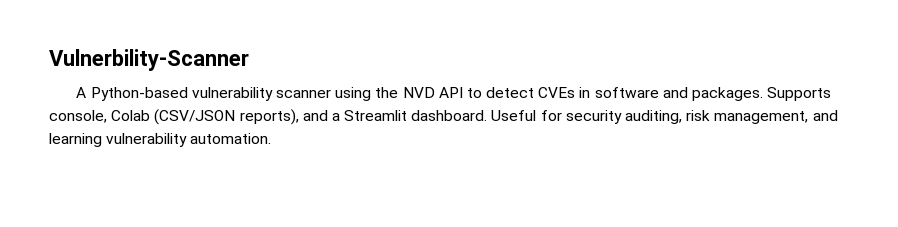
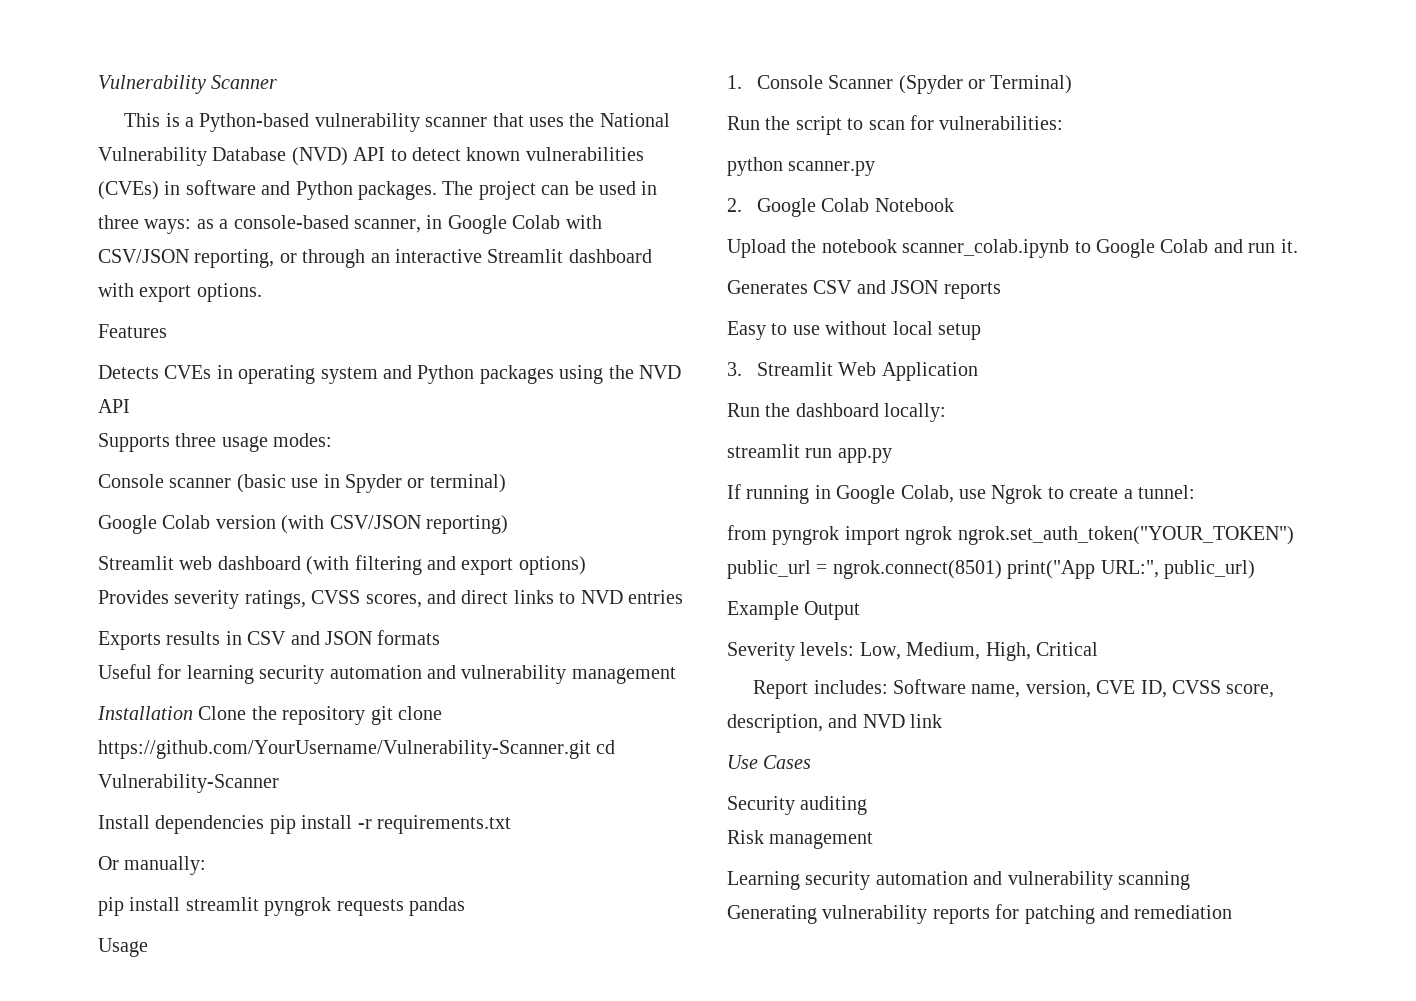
- Vulnerbility-Scanner
- A Python-based vulnerability scanner using the NVD API to detect CVEs in software and packages. Supports console, Colab (CSV/JSON reports), and a Streamlit dashboard. Useful for security auditing, risk management, and learning vulnerability automation.
+ Vulnerability Scanner
+ This is a Python-based vulnerability scanner that uses the National Vulnerability Database (NVD) API to detect known vulnerabilities (CVEs) in software and Python packages. The project can be used in three ways: as a console-based scanner, in Google Colab with CSV/JSON reporting, or through an interactive Streamlit dashboard with export options.
+ Features
+ Detects CVEs in operating system and Python packages using the NVD API
+ Supports three usage modes:
+ Console scanner (basic use in Spyder or terminal)
+ Google Colab version (with CSV/JSON reporting)
+ Streamlit web dashboard (with filtering and export options)
+ Provides severity ratings, CVSS scores, and direct links to NVD entries
+ Exports results in CSV and JSON formats
+ Useful for learning security automation and vulnerability management
+ Installation Clone the repository git clone https://github.com/YourUsername/Vulnerability-Scanner.git cd Vulnerability-Scanner
+ Install dependencies pip install -r requirements.txt
+ Or manually:
+ pip install streamlit pyngrok requests pandas
+ Usage
+ 1. Console Scanner (Spyder or Terminal)
+ Run the script to scan for vulnerabilities:
+ python scanner.py
+ 2. Google Colab Notebook
+ Upload the notebook scanner_colab.ipynb to Google Colab and run it.
+ Generates CSV and JSON reports
+ Easy to use without local setup
+ 3. Streamlit Web Application
+ Run the dashboard locally:
+ streamlit run app.py
+ If running in Google Colab, use Ngrok to create a tunnel:
+ from pyngrok import ngrok ngrok.set_auth_token("YOUR_TOKEN") public_url = ngrok.connect(8501) print("App URL:", public_url)
+ Example Output
+ Severity levels: Low, Medium, High, Critical
+ Report includes: Software name, version, CVE ID, CVSS score, description, and NVD link
+ Use Cases
+ Security auditing
+ Risk management
+ Learning security automation and vulnerability scanning
+ Generating vulnerability reports for patching and remediation

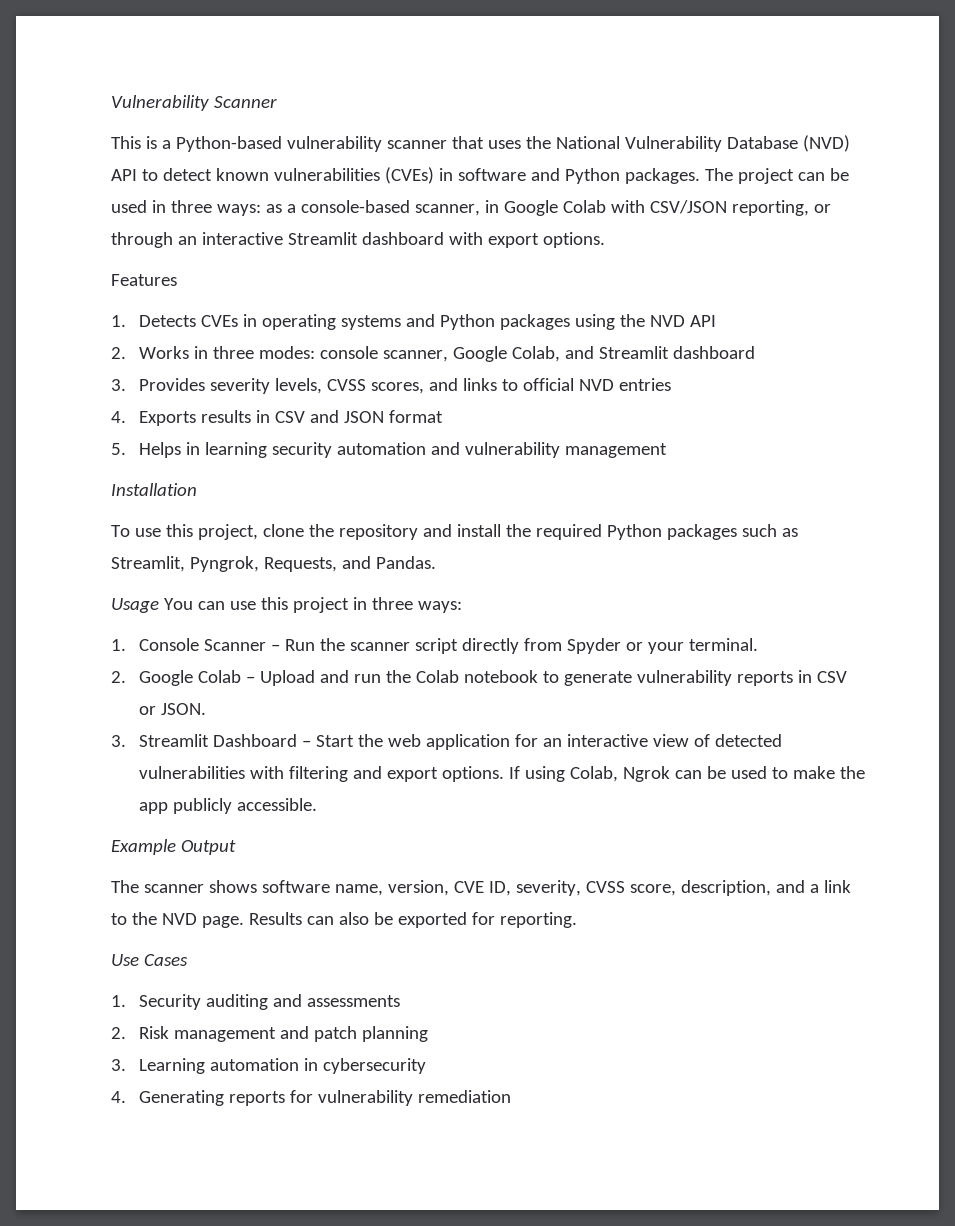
- Detects CVEs in operating system and Python packages using the NVD API
+ 1. Detects CVEs in operating systems and Python packages using the NVD API
- Supports three usage modes:
- Console scanner (basic use in Spyder or terminal)
- Google Colab version (with CSV/JSON reporting)
- Streamlit web dashboard (with filtering and export options)
- Provides severity ratings, CVSS scores, and direct links to NVD entries
+ 2. Works in three modes: console scanner, Google Colab, and Streamlit dashboard
+ 3. Provides severity levels, CVSS scores, and links to official NVD entries
- Exports results in CSV and JSON formats
- Useful for learning security automation and vulnerability management
+ 4. Exports results in CSV and JSON format
+ 5. Helps in learning security automation and vulnerability management
- Installation Clone the repository git clone https://github.com/YourUsername/Vulnerability-Scanner.git cd Vulnerability-Scanner
- Install dependencies pip install -r requirements.txt
- Or manually:
- pip install streamlit pyngrok requests pandas
- Usage
- 1. Console Scanner (Spyder or Terminal)
- Run the script to scan for vulnerabilities:
- python scanner.py
- 2. Google Colab Notebook
- Upload the notebook scanner_colab.ipynb to Google Colab and run it.
- Generates CSV and JSON reports
- Easy to use without local setup
- 3. Streamlit Web Application
- Run the dashboard locally:
- streamlit run app.py
- If running in Google Colab, use Ngrok to create a tunnel:
- from pyngrok import ngrok ngrok.set_auth_token("YOUR_TOKEN") public_url = ngrok.connect(8501) print("App URL:", public_url)
+ Installation
+ To use this project, clone the repository and install the required Python packages such as Streamlit, Pyngrok, Requests, and Pandas.
+ Usage You can use this project in three ways:
+ 1. Console Scanner – Run the scanner script directly from Spyder or your terminal.
+ 2. Google Colab – Upload and run the Colab notebook to generate vulnerability reports in CSV or JSON.
+ 3. Streamlit Dashboard – Start the web application for an interactive view of detected vulnerabilities with filtering and export options. If using Colab, Ngrok can be used to make the app publicly accessible.
  Example Output
- Severity levels: Low, Medium, High, Critical
- Report includes: Software name, version, CVE ID, CVSS score, description, and NVD link
+ The scanner shows software name, version, CVE ID, severity, CVSS score, description, and a link to the NVD page. Results can also be exported for reporting.
- Security auditing
- Risk management
- Learning security automation and vulnerability scanning
- Generating vulnerability reports for patching and remediation
+ 1. Security auditing and assessments
+ 2. Risk management and patch planning
+ 3. Learning automation in cybersecurity
+ 4. Generating reports for vulnerability remediation

